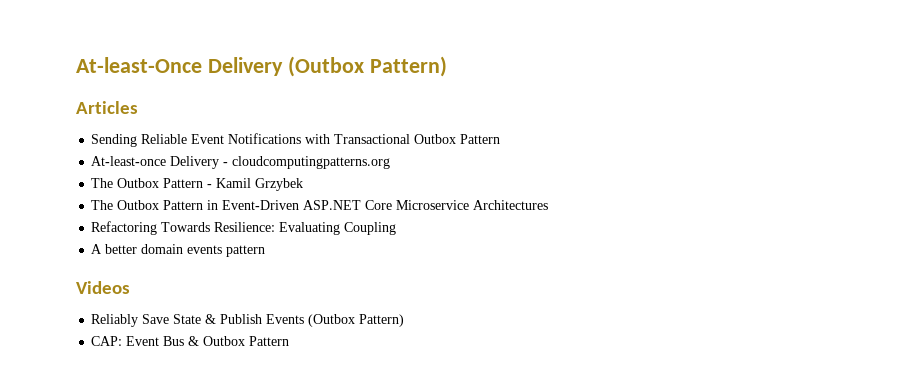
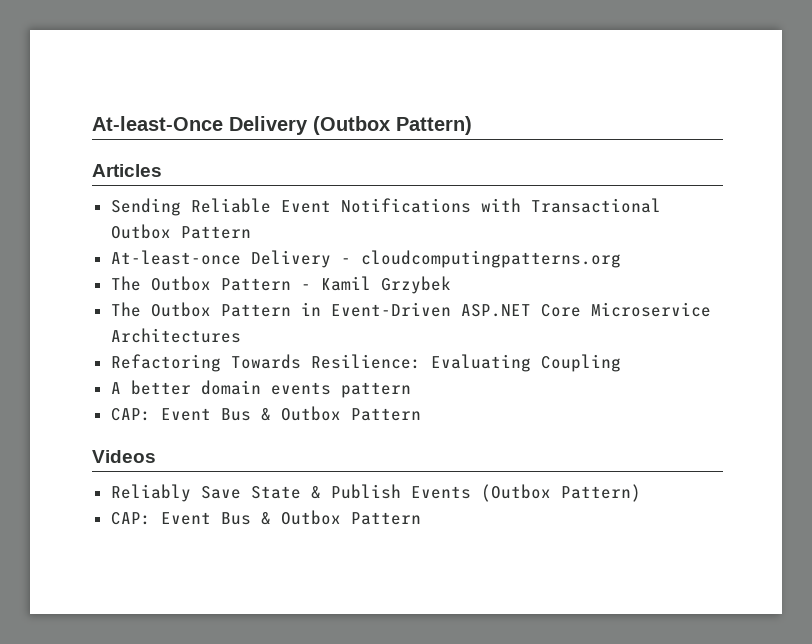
  A better domain events pattern
+ CAP: Event Bus & Outbox Pattern

